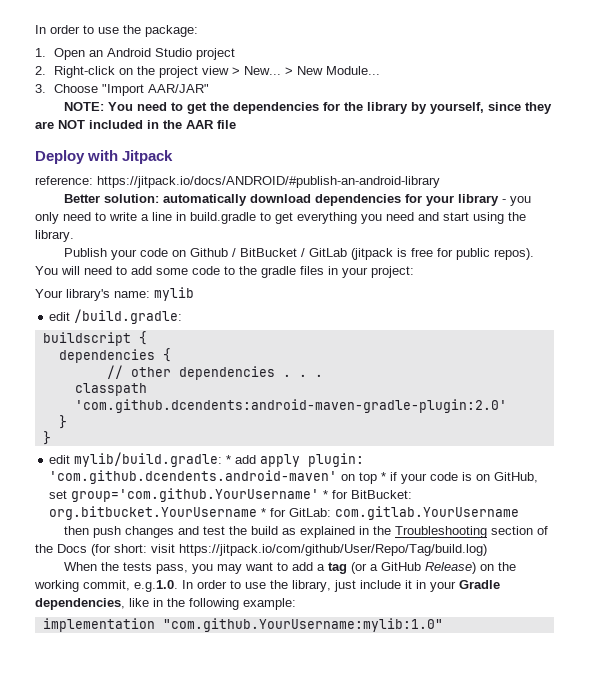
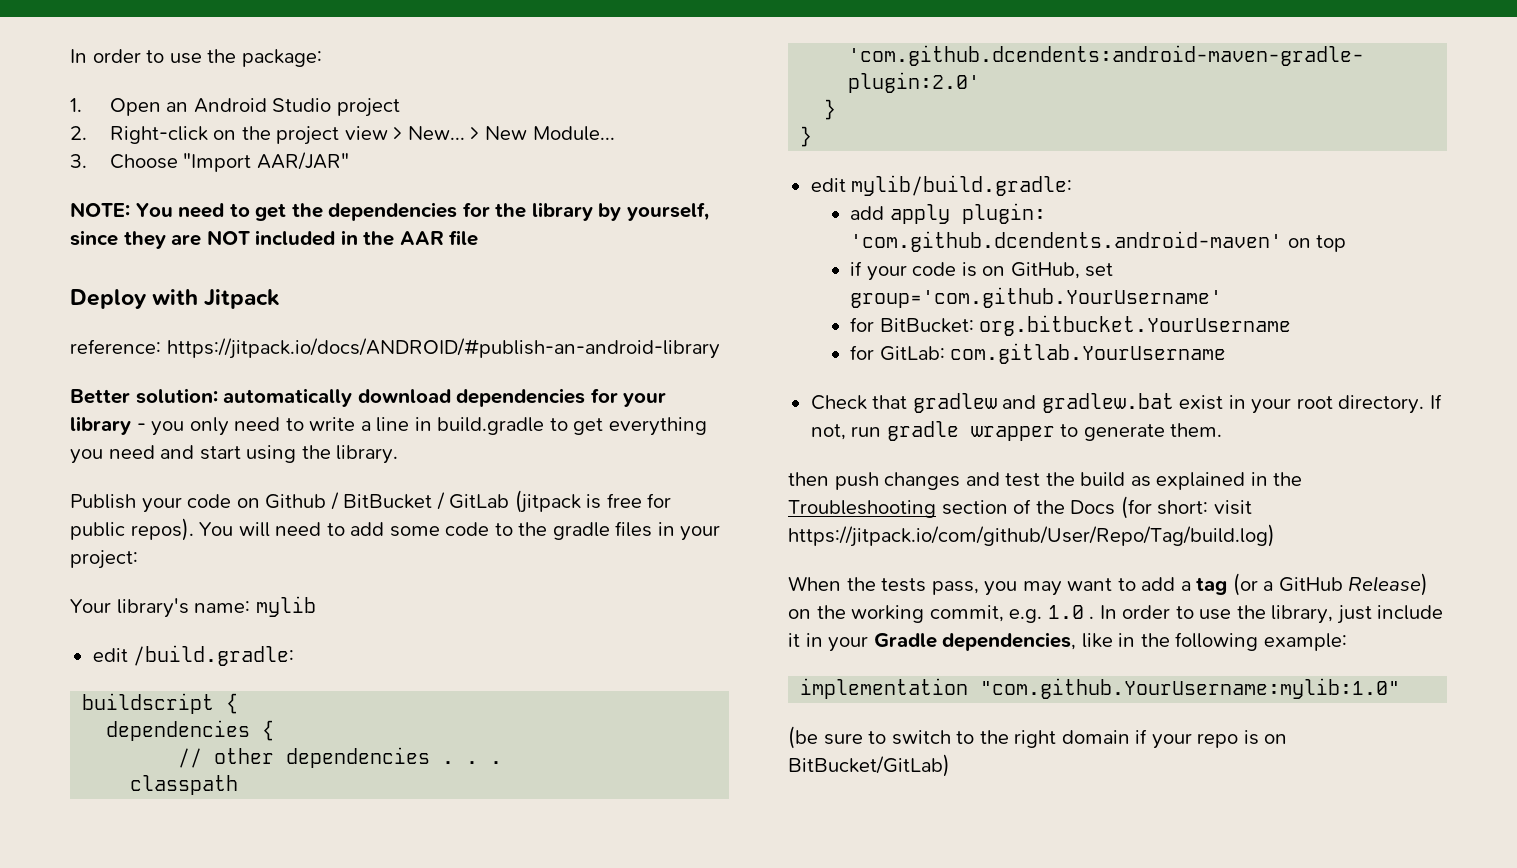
- edit mylib/build.gradle: * add apply plugin: 'com.github.dcendents.android-maven' on top * if your code is on GitHub, set group='com.github.YourUsername' * for BitBucket: org.bitbucket.YourUsername * for GitLab: com.gitlab.YourUsername
+ edit mylib/build.gradle:
+ add apply plugin: 'com.github.dcendents.android-maven' on top
+ if your code is on GitHub, set group='com.github.YourUsername'
+ for BitBucket: org.bitbucket.YourUsername
+ for GitLab: com.gitlab.YourUsername
+ Check that gradlew and gradlew.bat exist in your root directory. If not, run gradle wrapper to generate them.
- When the tests pass, you may want to add a tag (or a GitHub Release) on the working commit, e.g.1.0. In order to use the library, just include it in your Gradle dependencies, like in the following example:
+ When the tests pass, you may want to add a tag (or a GitHub Release) on the working commit, e.g. 1.0 . In order to use the library, just include it in your Gradle dependencies, like in the following example:
+ (be sure to switch to the right domain if your repo is on BitBucket/GitLab)

